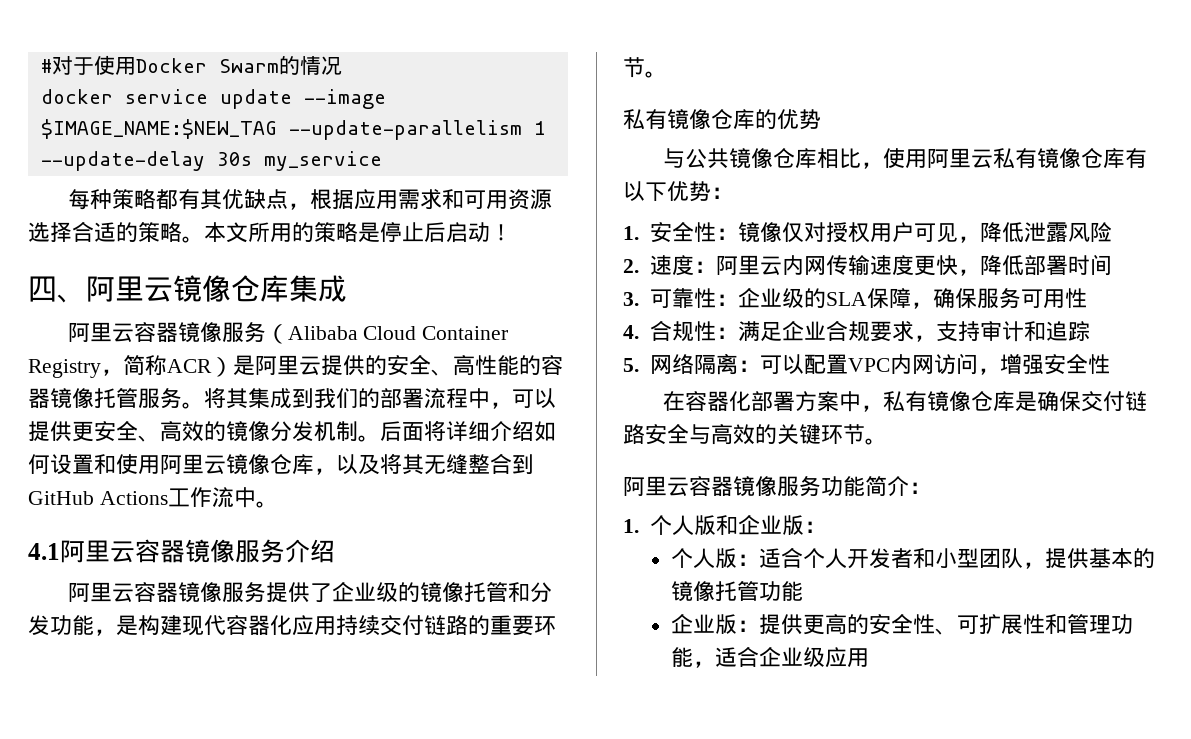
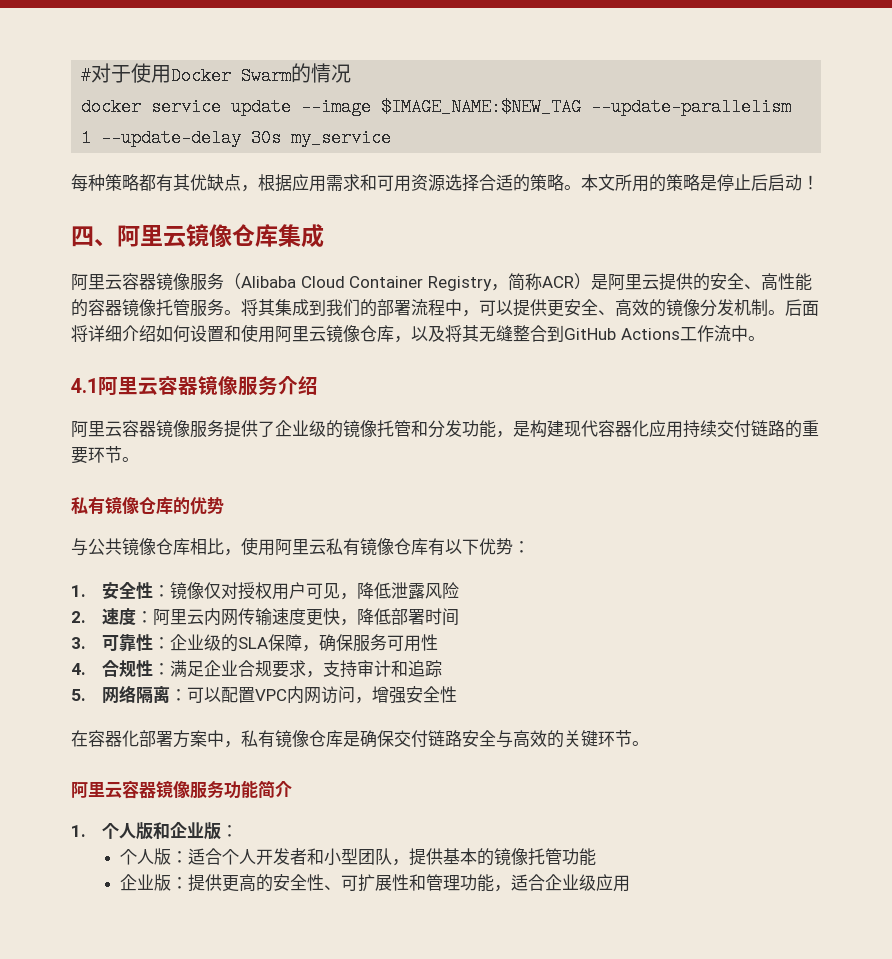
- 阿里云容器镜像服务功能简介：
+ 阿里云容器镜像服务功能简介

